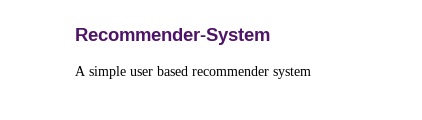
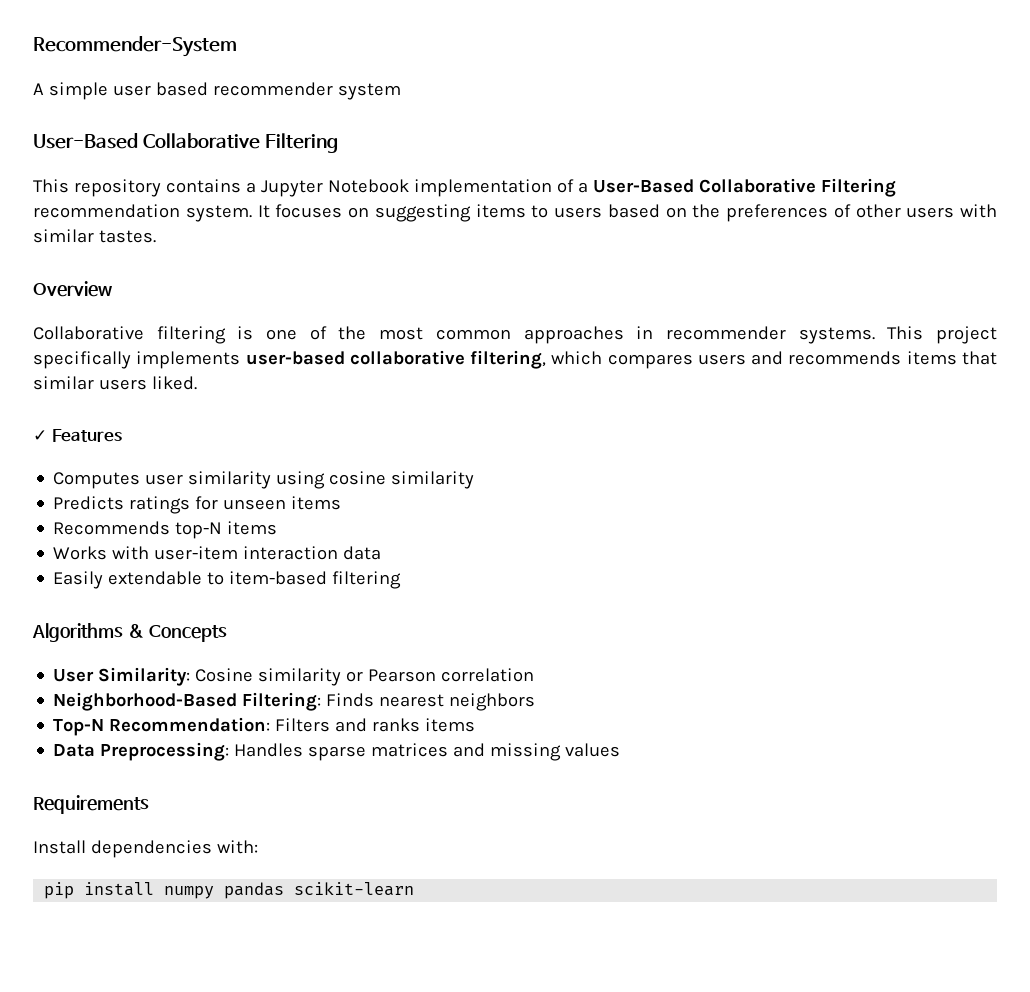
  A simple user based recommender system
+ User-Based Collaborative Filtering
+ This repository contains a Jupyter Notebook implementation of a User-Based Collaborative Filtering recommendation system. It focuses on suggesting items to users based on the preferences of other users with similar tastes.
+ Overview
+ Collaborative filtering is one of the most common approaches in recommender systems. This project specifically implements user-based collaborative filtering, which compares users and recommends items that similar users liked.
+ ✓ Features
+ Computes user similarity using cosine similarity
+ Predicts ratings for unseen items
+ Recommends top-N items
+ Works with user-item interaction data
+ Easily extendable to item-based filtering
+ Algorithms & Concepts
+ User Similarity: Cosine similarity or Pearson correlation
+ Neighborhood-Based Filtering: Finds nearest neighbors
+ Top-N Recommendation: Filters and ranks items
+ Data Preprocessing: Handles sparse matrices and missing values
+ Requirements
+ Install dependencies with:
+ pip install numpy pandas scikit-learn

